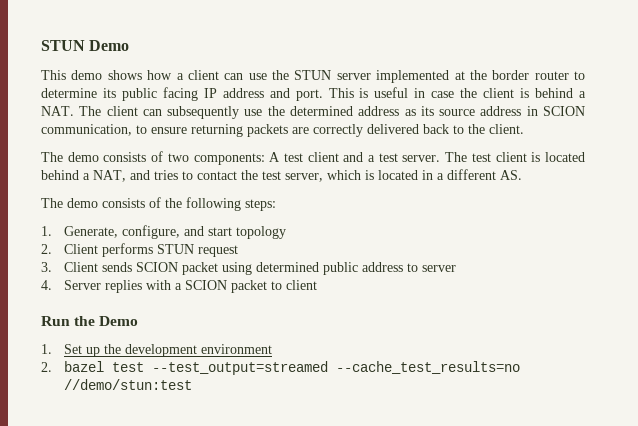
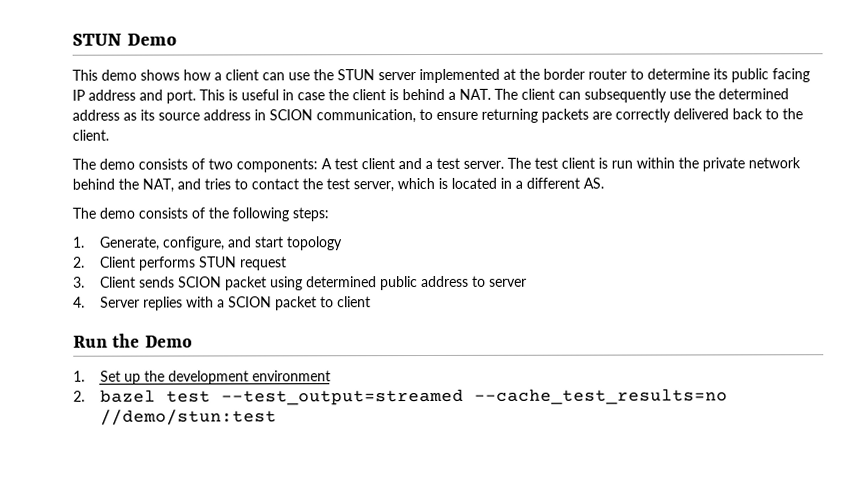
- The test client is located behind a NAT, and tries to contact the test server, which is located in a different AS.
+ The test client is run within the private network behind the NAT, and tries to contact the test server, which is located in a different AS.

